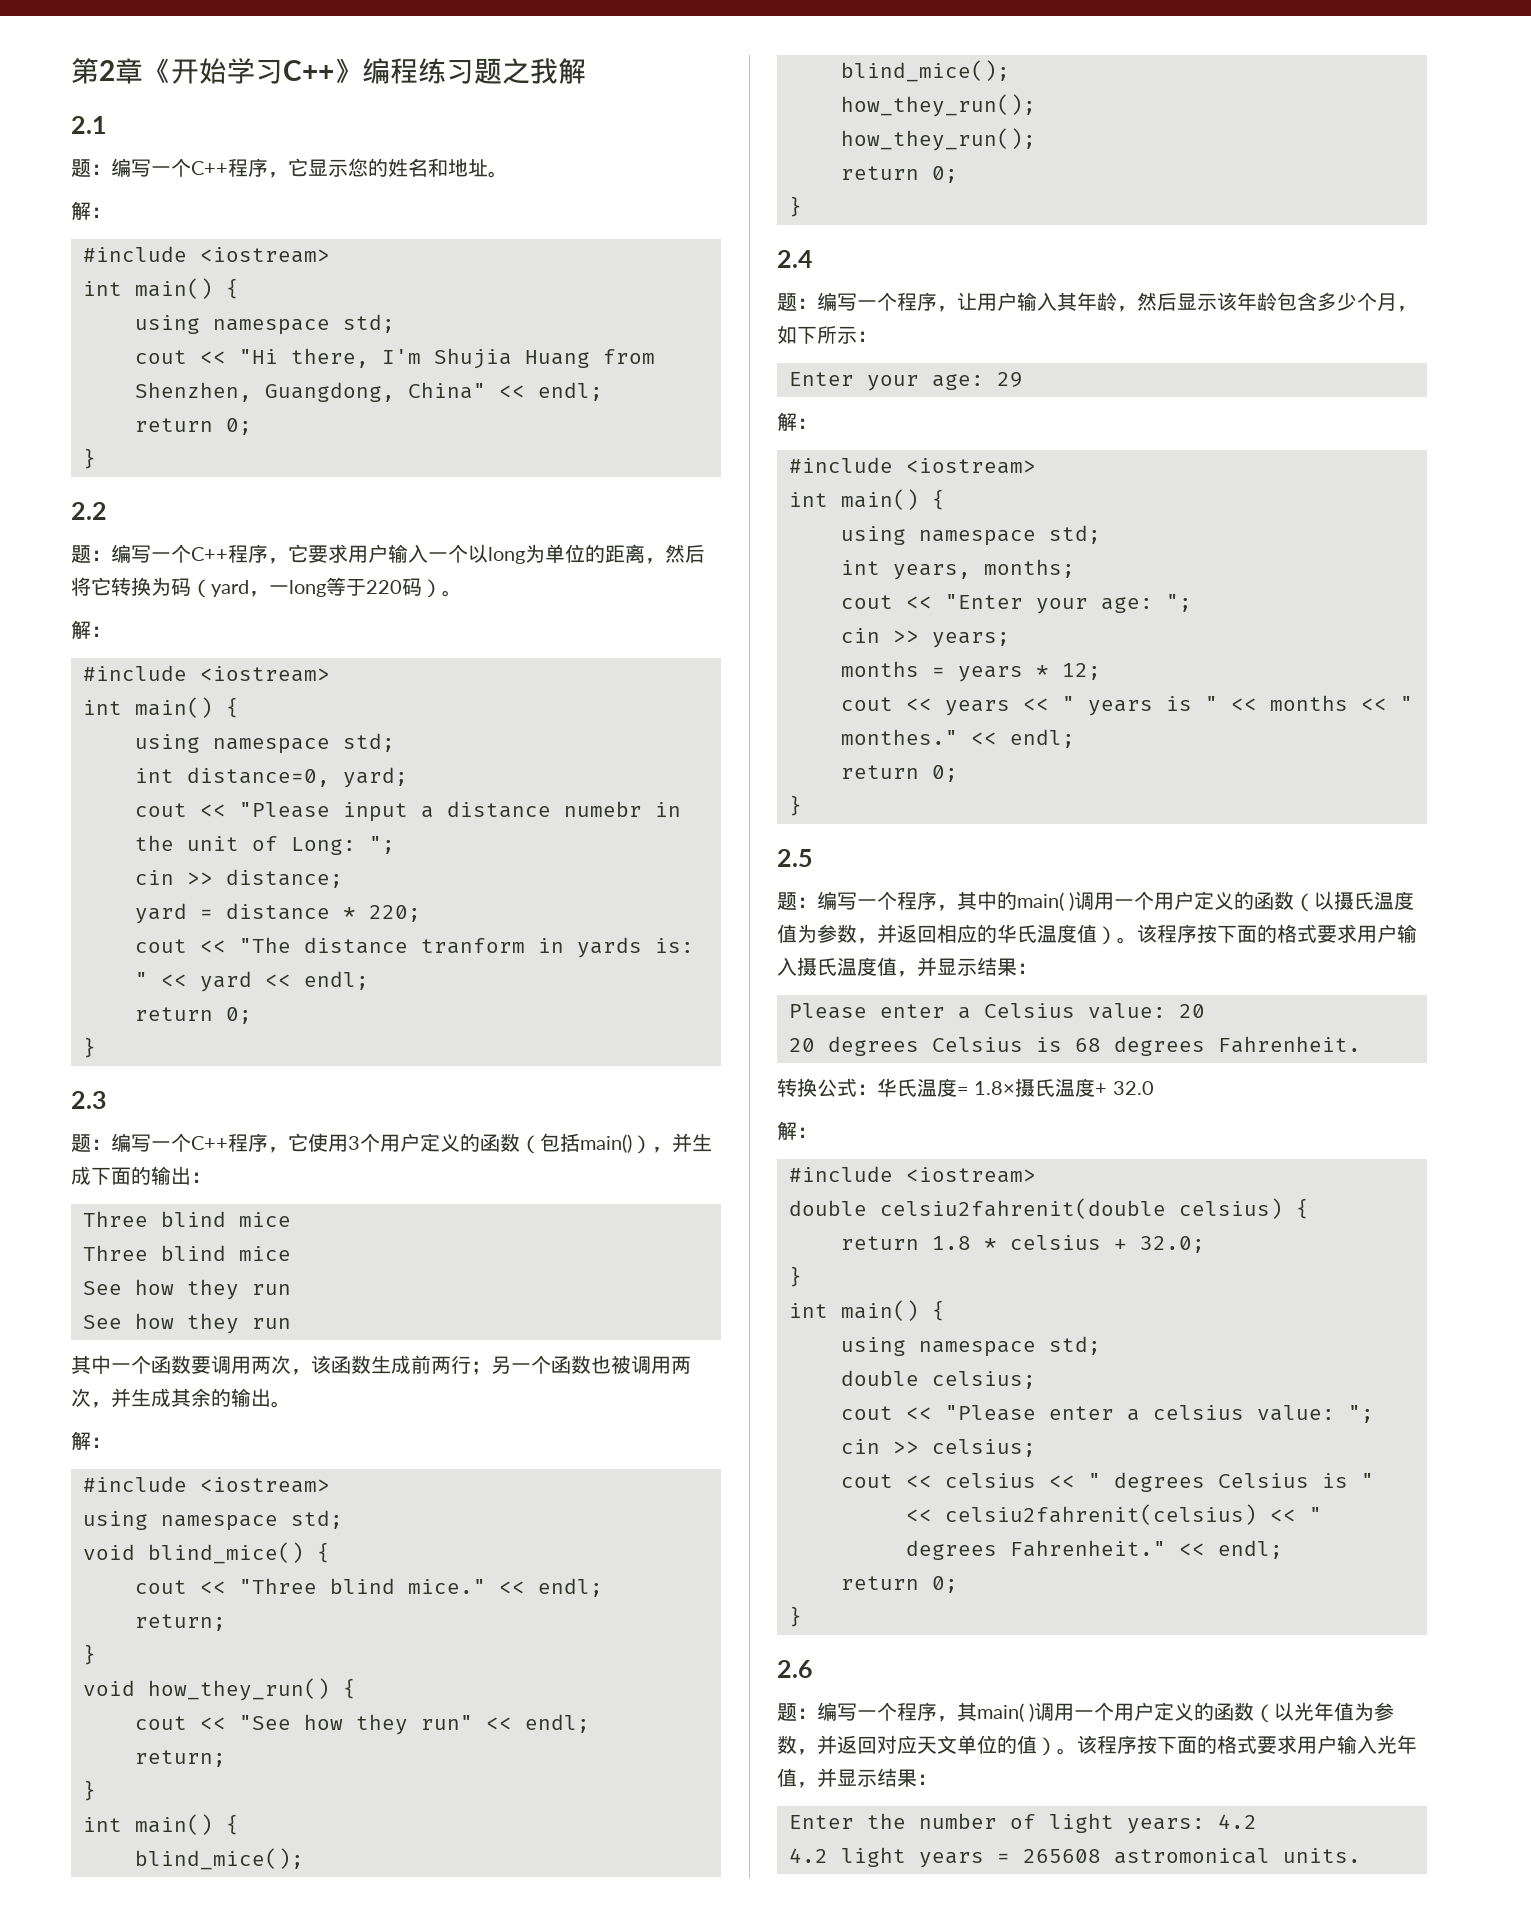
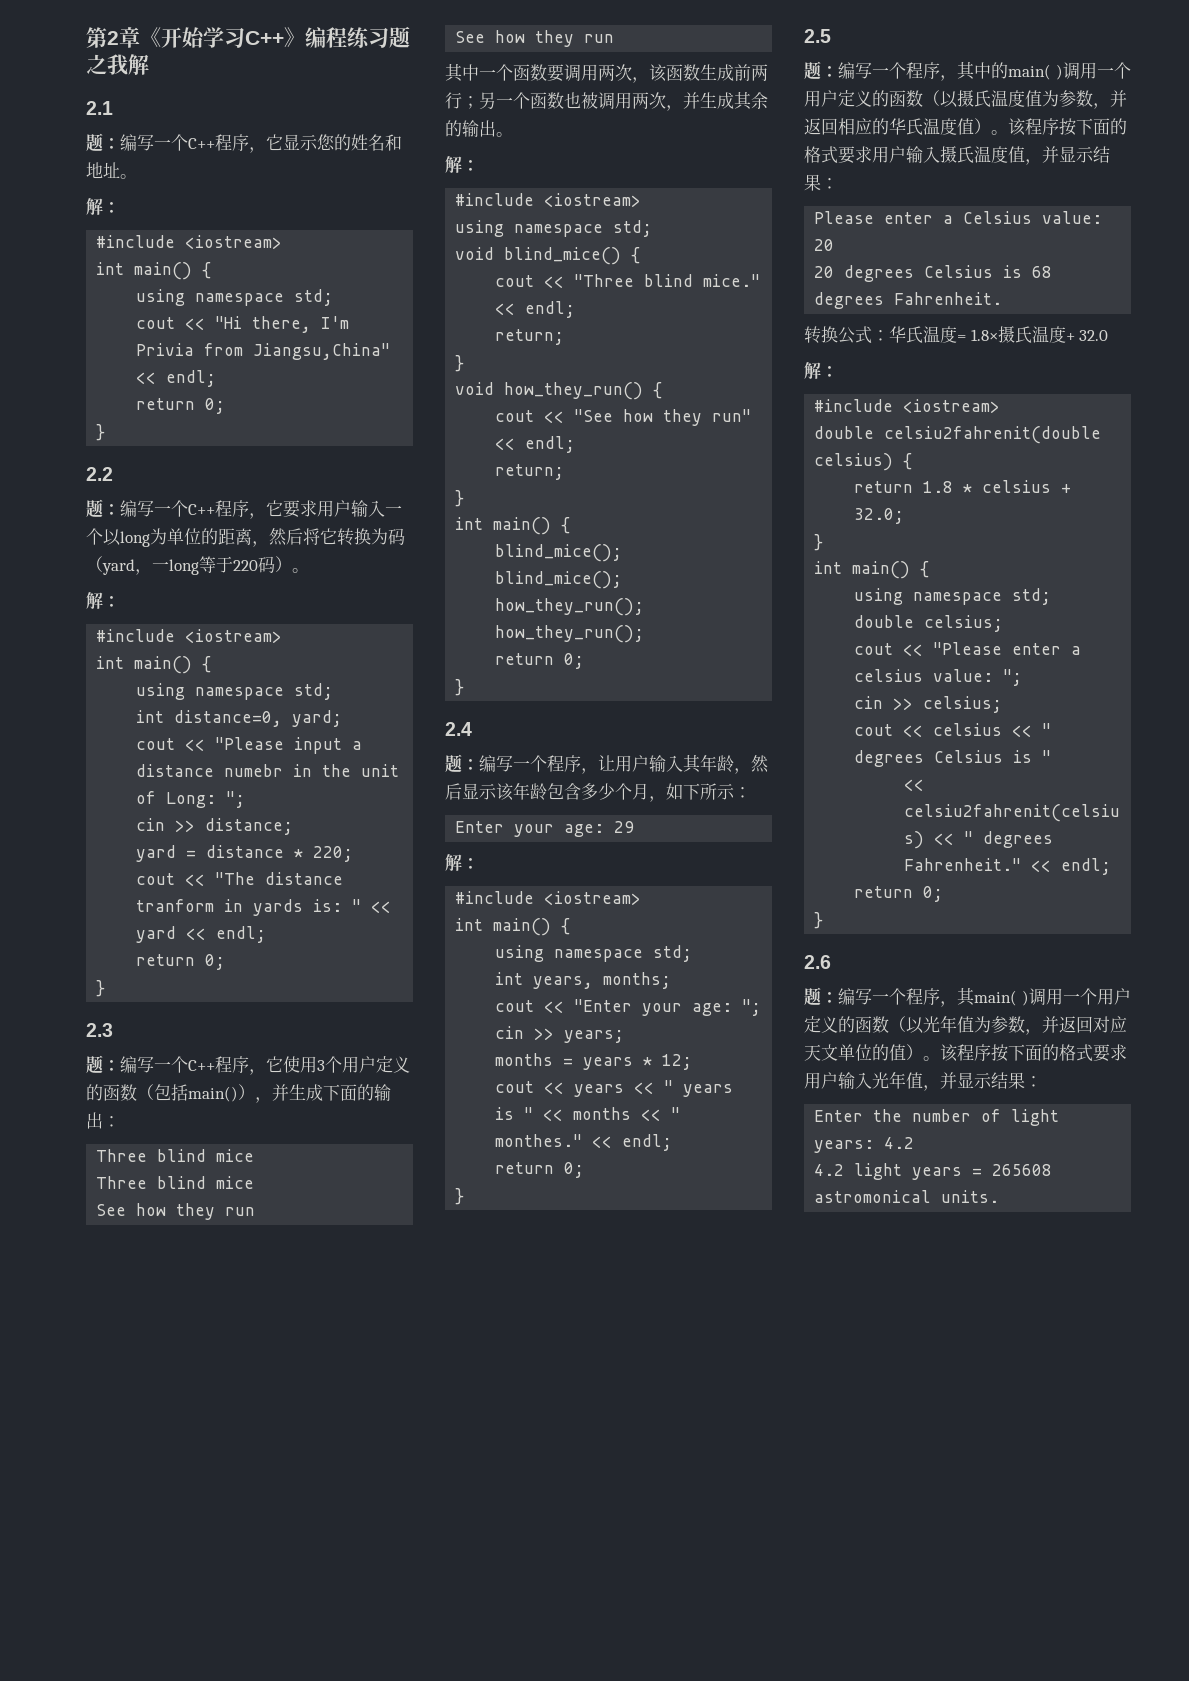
- cout << "Hi there, I'm Shujia Huang from Shenzhen, Guangdong, China" << endl;
+ cout << "Hi there, I'm Privia from Jiangsu,China" << endl;

